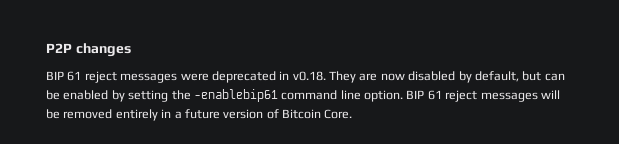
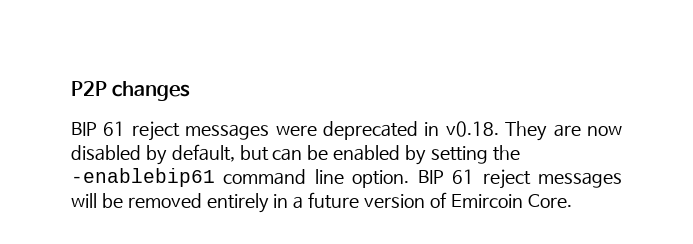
- BIP 61 reject messages will be removed entirely in a future version of Bitcoin Core.
+ BIP 61 reject messages will be removed entirely in a future version of Emircoin Core.

